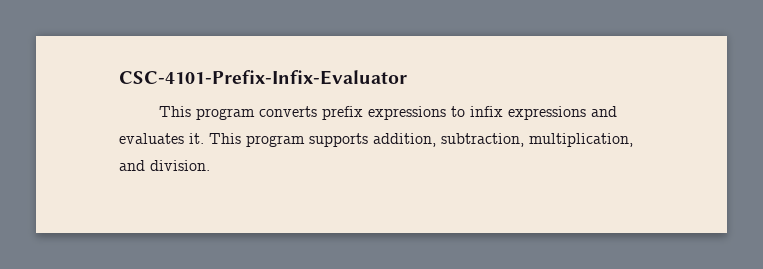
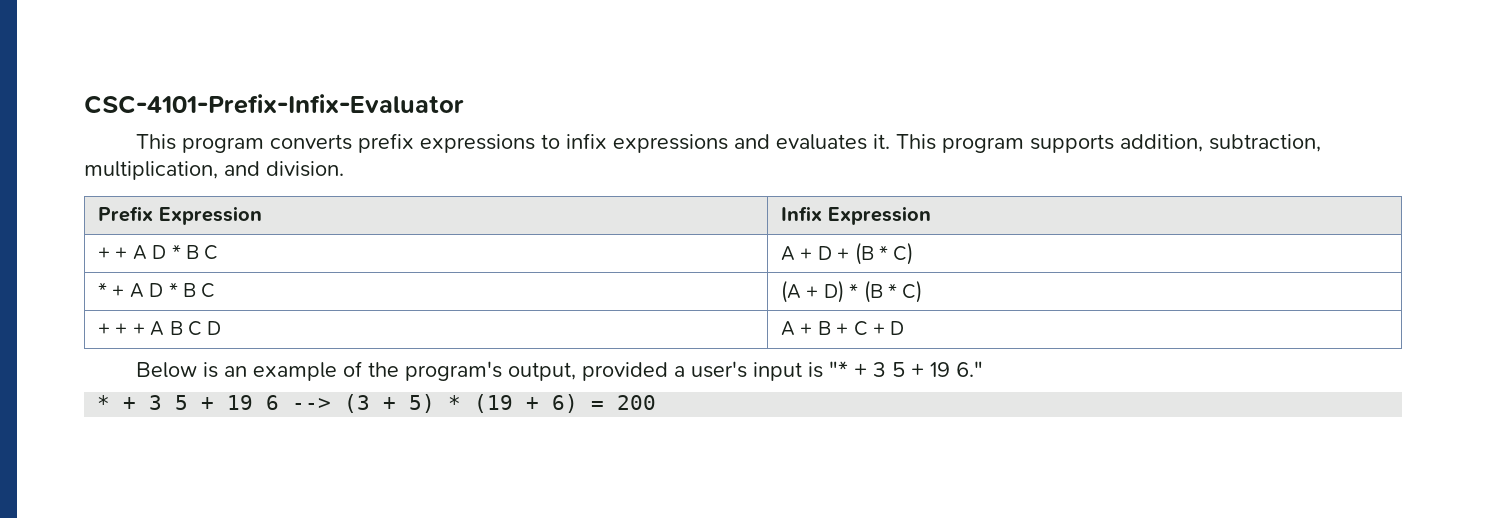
+ Prefix Expression | Infix Expression
+ + + A D * B C | A + D + (B * C)
+ * + A D * B C | (A + D) * (B * C)
+ + + + A B C D | A + B + C + D
+ Below is an example of the program's output, provided a user's input is "* + 3 5 + 19 6."
+ * + 3 5 + 19 6 --> (3 + 5) * (19 + 6) = 200

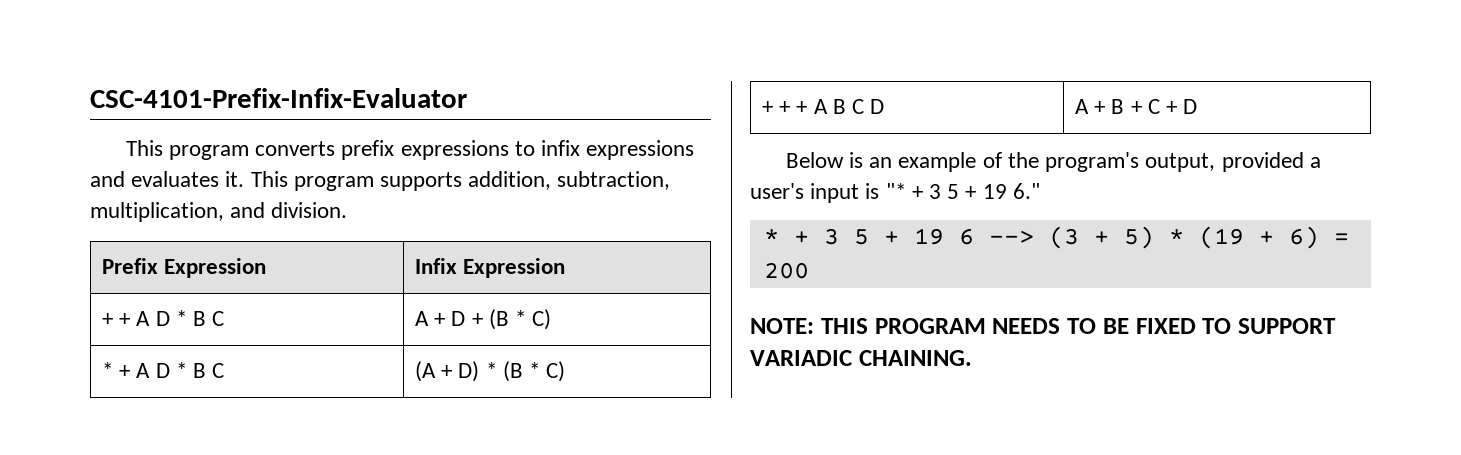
+ NOTE: THIS PROGRAM NEEDS TO BE FIXED TO SUPPORT VARIADIC CHAINING.

